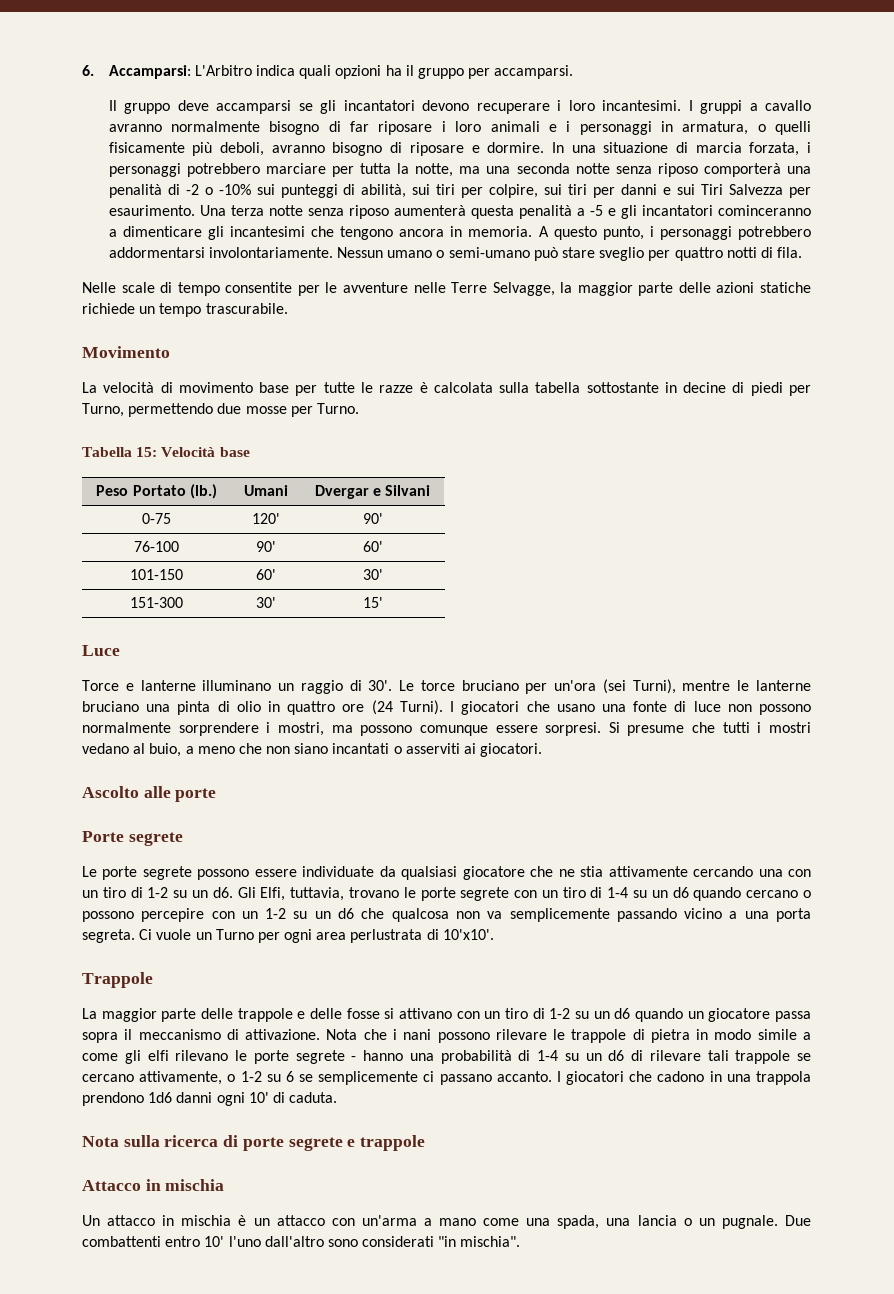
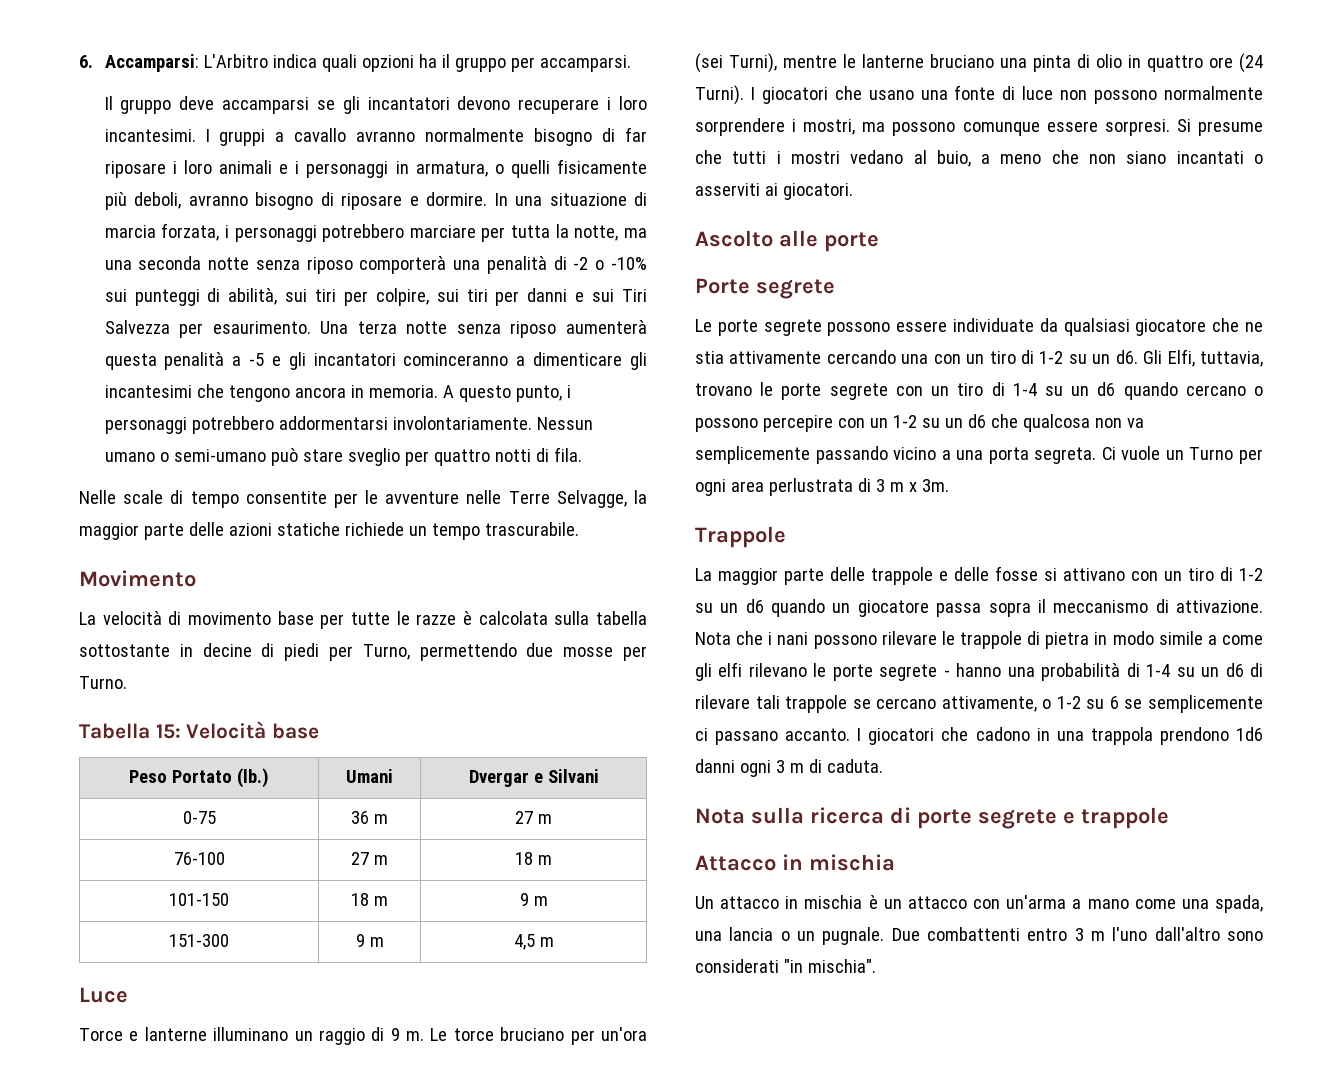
- 0-75 | 120' | 90'
- 76-100 | 90' | 60'
- 101-150 | 60' | 30'
- 151-300 | 30' | 15'
+ 0-75 | 36 m | 27 m
+ 76-100 | 27 m | 18 m
+ 101-150 | 18 m | 9 m
+ 151-300 | 9 m | 4,5 m
- Torce e lanterne illuminano un raggio di 30'.
+ Torce e lanterne illuminano un raggio di 9 m.
- Ci vuole un Turno per ogni area perlustrata di 10'x10'.
+ Ci vuole un Turno per ogni area perlustrata di 3 m x 3m.
- I giocatori che cadono in una trappola prendono 1d6 danni ogni 10' di caduta.
+ I giocatori che cadono in una trappola prendono 1d6 danni ogni 3 m di caduta.
- Due combattenti entro 10' l'uno dall'altro sono considerati "in mischia".
+ Due combattenti entro 3 m l'uno dall'altro sono considerati "in mischia".

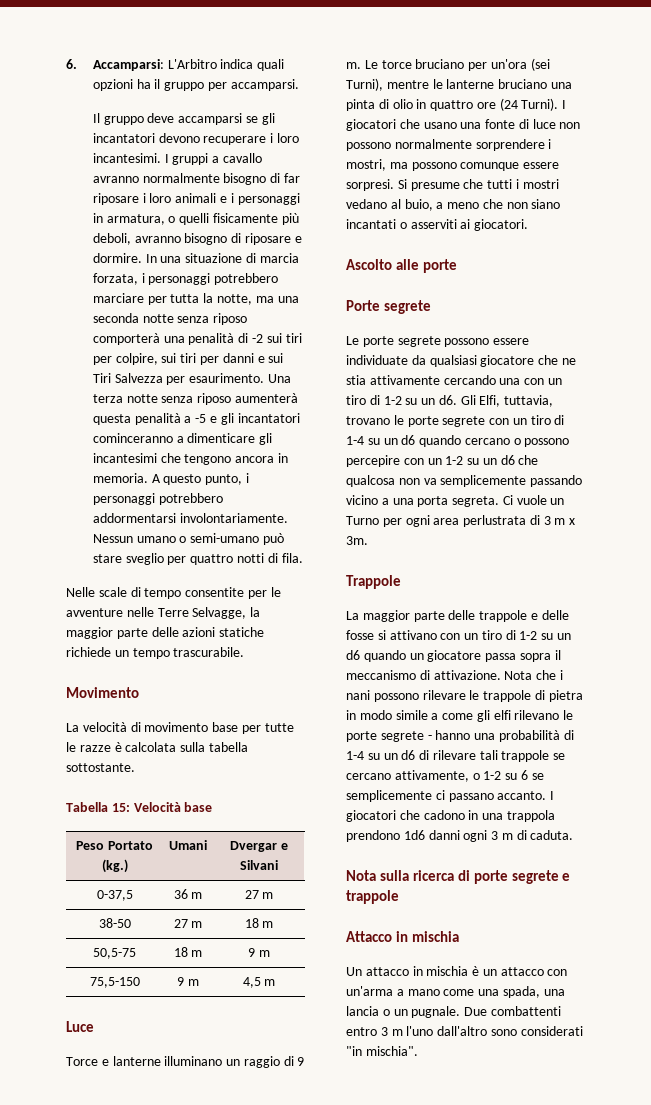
- In una situazione di marcia forzata, i personaggi potrebbero marciare per tutta la notte, ma una seconda notte senza riposo comporterà una penalità di -2 o -10% sui punteggi di abilità, sui tiri per colpire, sui tiri per danni e sui Tiri Salvezza per esaurimento.
+ In una situazione di marcia forzata, i personaggi potrebbero marciare per tutta la notte, ma una seconda notte senza riposo comporterà una penalità di -2 sui tiri per colpire, sui tiri per danni e sui Tiri Salvezza per esaurimento.
- La velocità di movimento base per tutte le razze è calcolata sulla tabella sottostante in decine di piedi per Turno, permettendo due mosse per Turno.
+ La velocità di movimento base per tutte le razze è calcolata sulla tabella sottostante.
- Peso Portato (lb.) | Umani | Dvergar e Silvani
+ Peso Portato (kg.) | Umani | Dvergar e Silvani
- 0-75 | 36 m | 27 m
+ 0-37,5 | 36 m | 27 m
- 76-100 | 27 m | 18 m
+ 38-50 | 27 m | 18 m
- 101-150 | 18 m | 9 m
+ 50,5-75 | 18 m | 9 m
- 151-300 | 9 m | 4,5 m
+ 75,5-150 | 9 m | 4,5 m

